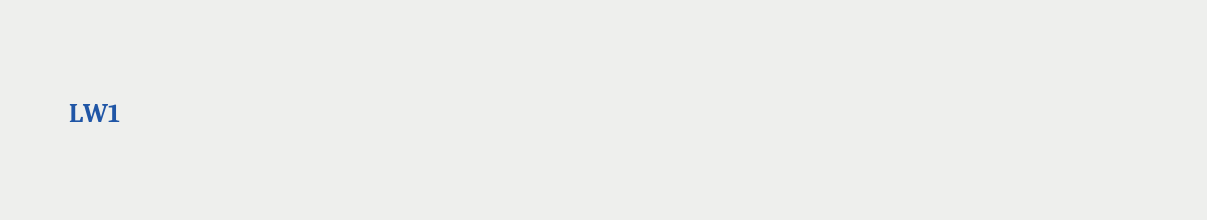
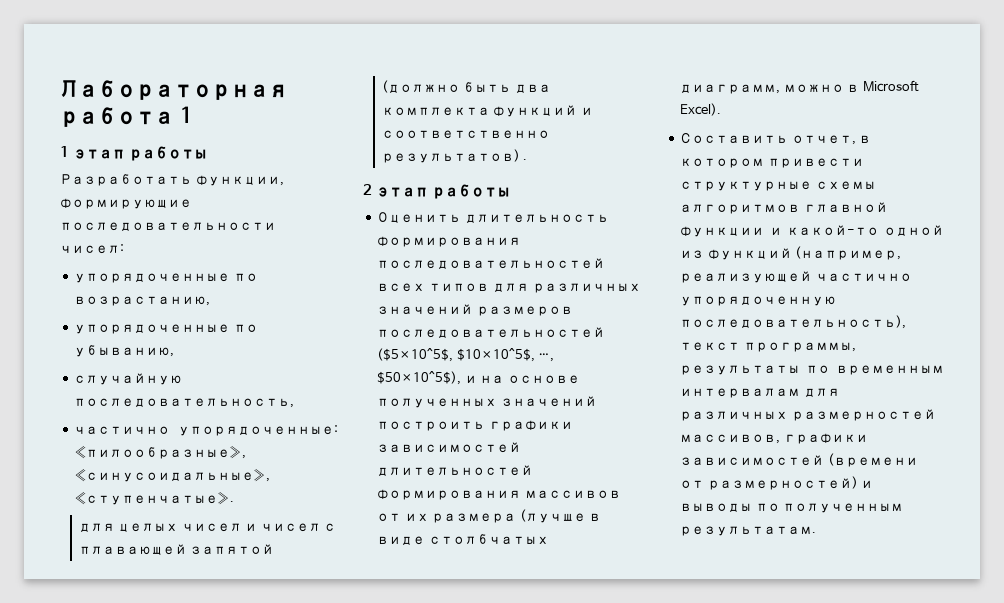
- LW1
+ Лабораторная работа 1
+ 1 этап работы
+ Разработать функции, формирующие последовательности чисел:
+ упорядоченные по возрастанию,
+ упорядоченные по убыванию,
+ случайную последовательность,
+ частично упорядоченные: «пилообразные», «синусоидальные», «ступенчатые».
+ для целых чисел и чисел с плавающей запятой (должно быть два комплекта функций и соответственно результатов) .
+ 2 этап работы
+ Оценить длительность формирования последовательностей всех типов для различных значений размеров последовательностей ($5×10^5$, $10×10^5$, …, $50×10^5$), и на основе полученных значений построить графики зависимостей длительностей формирования массивов от их размера (лучше в виде столбчатых диаграмм, можно в Microsoft Excel).
+ Составить отчет, в котором привести структурные схемы алгоритмов главной функции и какой-то одной из функций (например, реализующей частично упорядоченную последовательность), текст программы, результаты по временным интервалам для различных размерностей массивов, графики зависимостей (времени от размерностей) и выводы по полученным результатам.

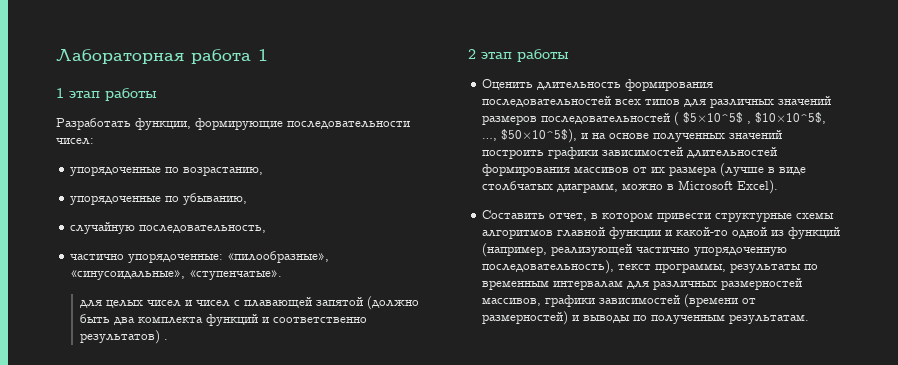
- Оценить длительность формирования последовательностей всех типов для различных значений размеров последовательностей ($5×10^5$, $10×10^5$, …, $50×10^5$), и на основе полученных значений построить графики зависимостей длительностей формирования массивов от их размера (лучше в виде столбчатых диаграмм, можно в Microsoft Excel).
+ Оценить длительность формирования последовательностей всех типов для различных значений размеров последовательностей ( $5×10^5$ , $10×10^5$, …, $50×10^5$), и на основе полученных значений построить графики зависимостей длительностей формирования массивов от их размера (лучше в виде столбчатых диаграмм, можно в Microsoft Excel).

